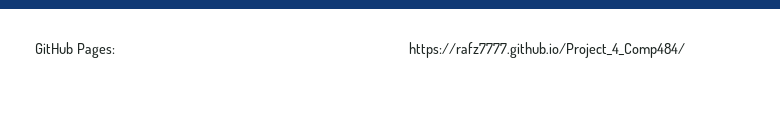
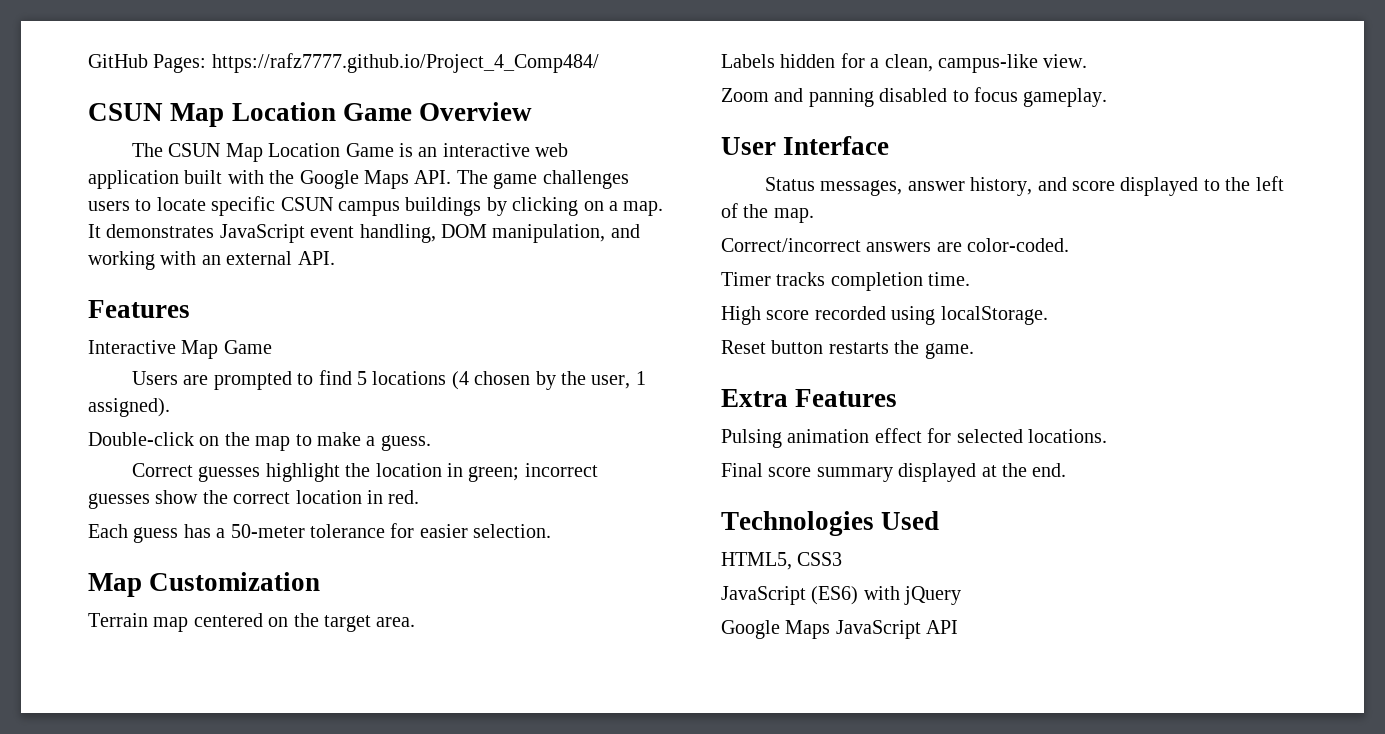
+ CSUN Map Location Game Overview
+ The CSUN Map Location Game is an interactive web application built with the Google Maps API. The game challenges users to locate specific CSUN campus buildings by clicking on a map. It demonstrates JavaScript event handling, DOM manipulation, and working with an external API.
+ Features
+ Interactive Map Game
+ Users are prompted to find 5 locations (4 chosen by the user, 1 assigned).
+ Double-click on the map to make a guess.
+ Correct guesses highlight the location in green; incorrect guesses show the correct location in red.
+ Each guess has a 50-meter tolerance for easier selection.
+ Map Customization
+ Terrain map centered on the target area.
+ Labels hidden for a clean, campus-like view.
+ Zoom and panning disabled to focus gameplay.
+ User Interface
+ Status messages, answer history, and score displayed to the left of the map.
+ Correct/incorrect answers are color-coded.
+ Timer tracks completion time.
+ High score recorded using localStorage.
+ Reset button restarts the game.
+ Extra Features
+ Pulsing animation effect for selected locations.
+ Final score summary displayed at the end.
+ Technologies Used
+ HTML5, CSS3
+ JavaScript (ES6) with jQuery
+ Google Maps JavaScript API

